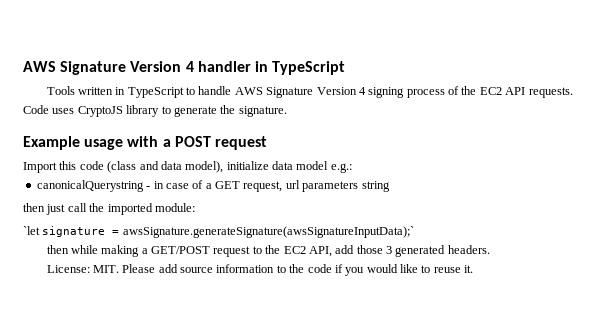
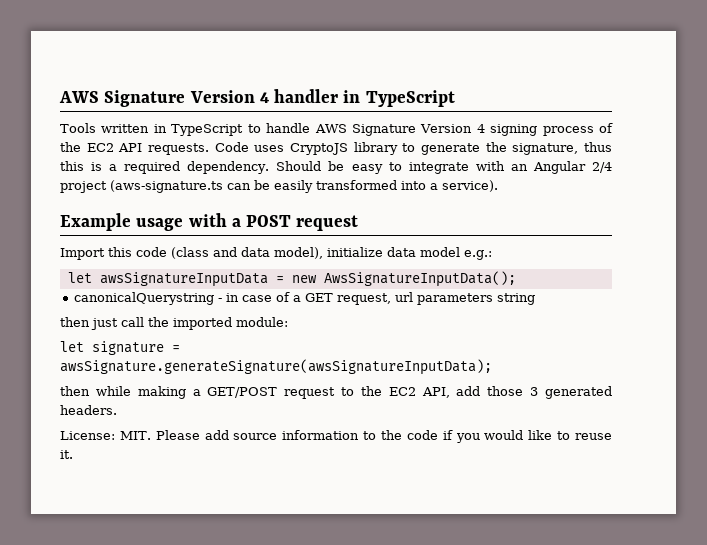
- Code uses CryptoJS library to generate the signature.
+ Code uses CryptoJS library to generate the signature, thus this is a required dependency. Should be easy to integrate with an Angular 2/4 project (aws-signature.ts can be easily transformed into a service).
+ let awsSignatureInputData = new AwsSignatureInputData();
- `let signature = awsSignature.generateSignature(awsSignatureInputData);`
+ let signature = awsSignature.generateSignature(awsSignatureInputData);

